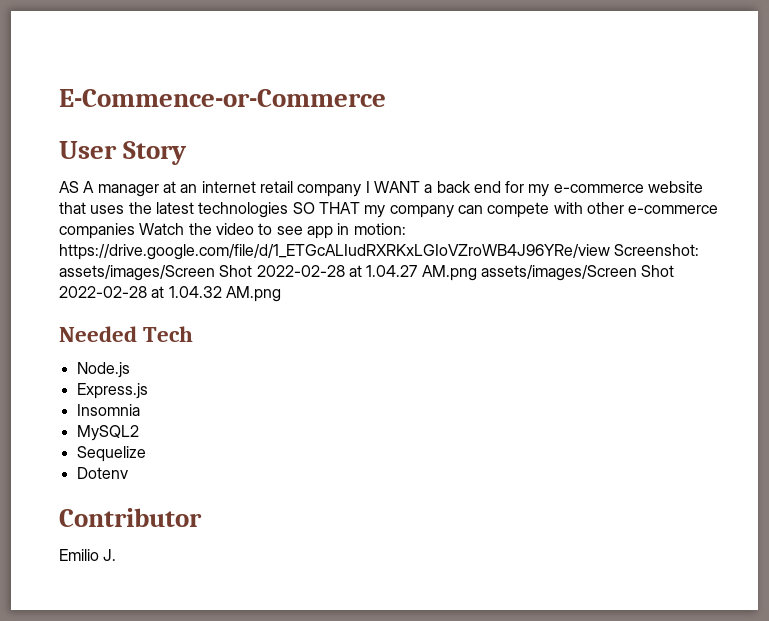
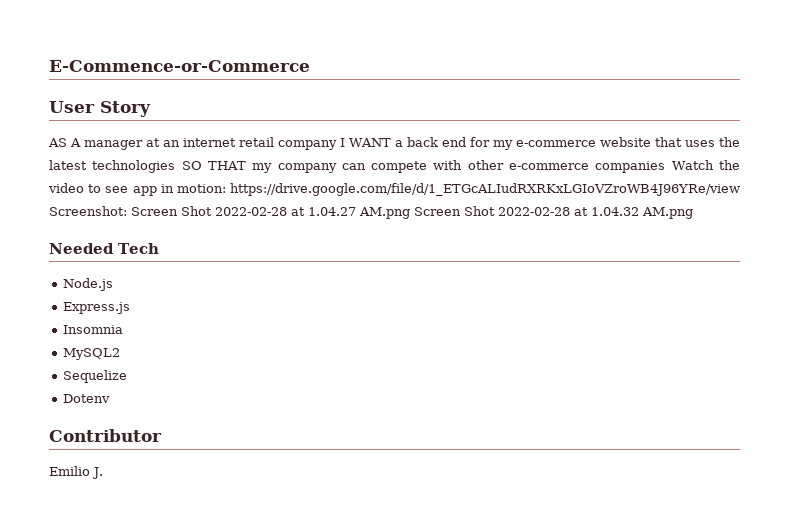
- AS A manager at an internet retail company I WANT a back end for my e-commerce website that uses the latest technologies SO THAT my company can compete with other e-commerce companies Watch the video to see app in motion: https://drive.google.com/file/d/1_ETGcALIudRXRKxLGIoVZroWB4J96YRe/view Screenshot: assets/images/Screen Shot 2022-02-28 at 1.04.27 AM.png assets/images/Screen Shot 2022-02-28 at 1.04.32 AM.png
+ AS A manager at an internet retail company I WANT a back end for my e-commerce website that uses the latest technologies SO THAT my company can compete with other e-commerce companies Watch the video to see app in motion: https://drive.google.com/file/d/1_ETGcALIudRXRKxLGIoVZroWB4J96YRe/view Screenshot: Screen Shot 2022-02-28 at 1.04.27 AM.png Screen Shot 2022-02-28 at 1.04.32 AM.png

